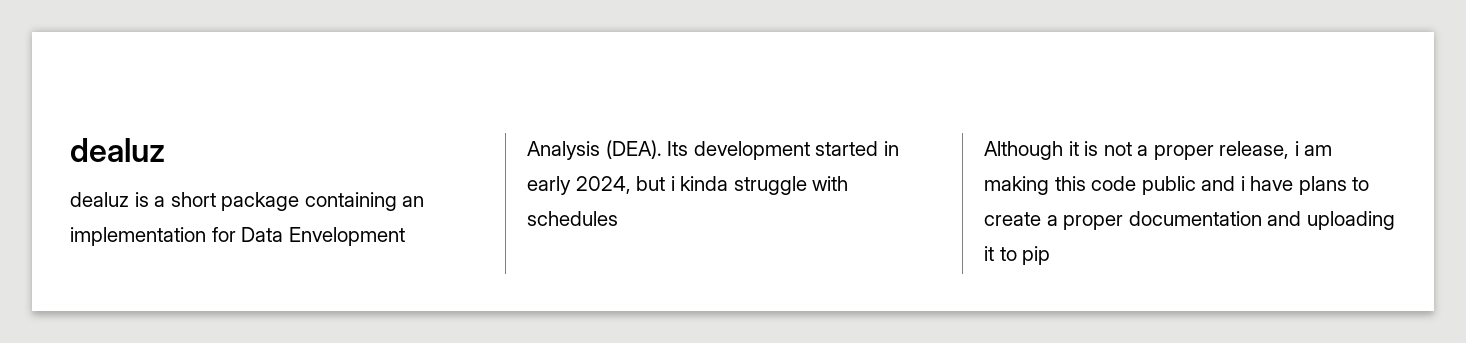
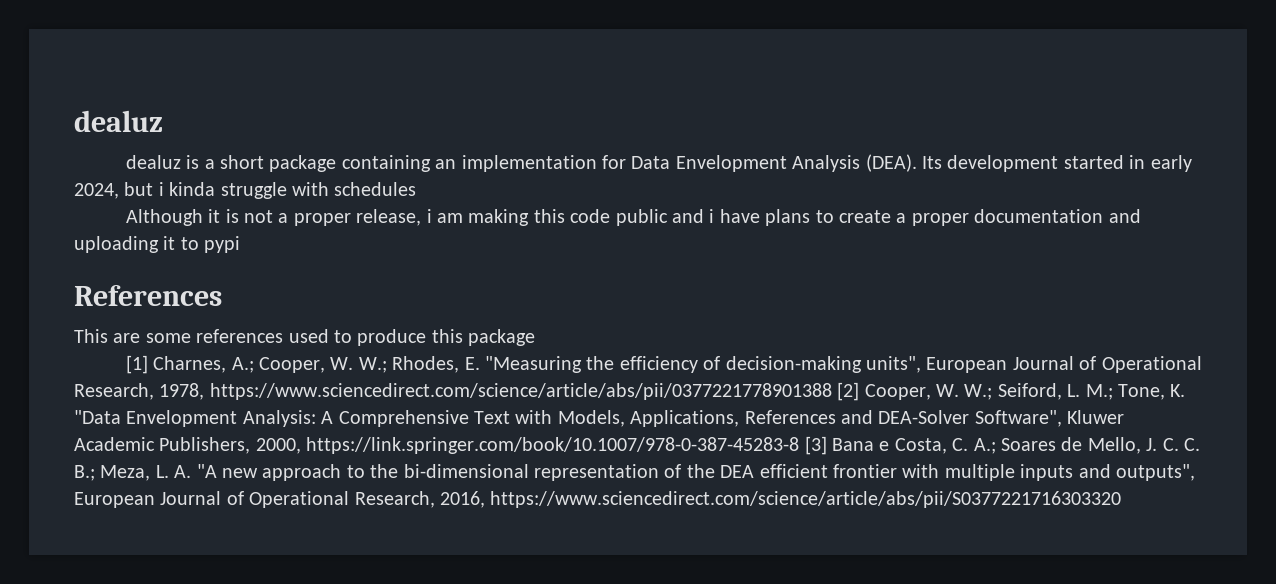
- Although it is not a proper release, i am making this code public and i have plans to create a proper documentation and uploading it to pip
+ Although it is not a proper release, i am making this code public and i have plans to create a proper documentation and uploading it to pypi
+ References
+ This are some references used to produce this package
+ [1] Charnes, A.; Cooper, W. W.; Rhodes, E. "Measuring the efficiency of decision-making units", European Journal of Operational Research, 1978, https://www.sciencedirect.com/science/article/abs/pii/0377221778901388 [2] Cooper, W. W.; Seiford, L. M.; Tone, K. "Data Envelopment Analysis: A Comprehensive Text with Models, Applications, References and DEA-Solver Software", Kluwer Academic Publishers, 2000, https://link.springer.com/book/10.1007/978-0-387-45283-8 [3] Bana e Costa, C. A.; Soares de Mello, J. C. C. B.; Meza, L. A. "A new approach to the bi-dimensional representation of the DEA efficient frontier with multiple inputs and outputs", European Journal of Operational Research, 2016, https://www.sciencedirect.com/science/article/abs/pii/S0377221716303320

